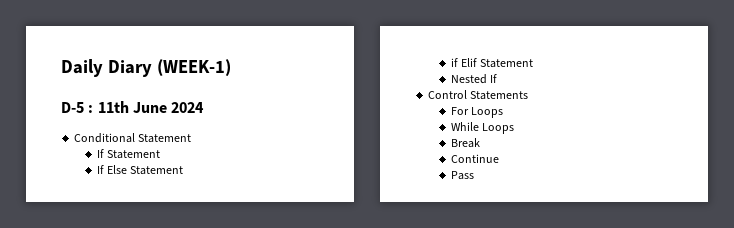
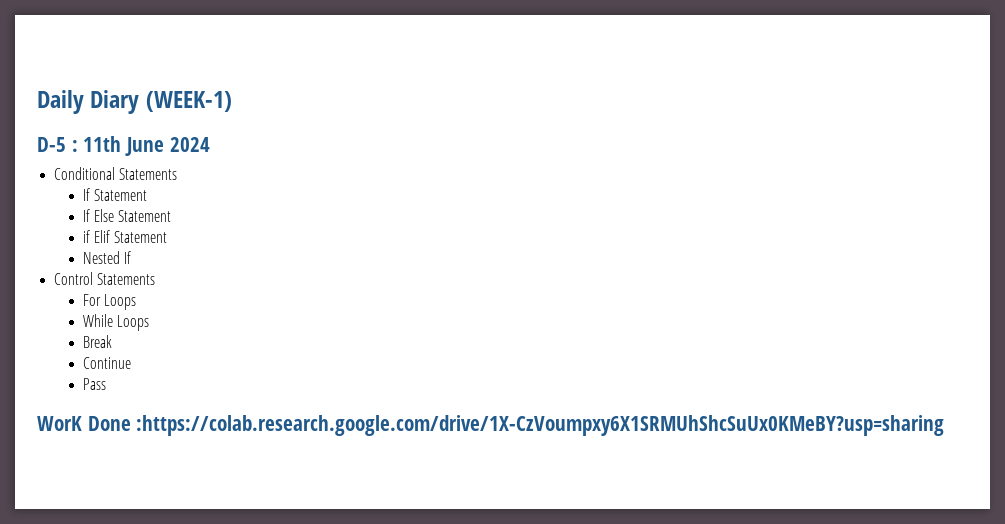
- Conditional Statement
+ Conditional Statements
+ WorK Done :https://colab.research.google.com/drive/1X-CzVoumpxy6X1SRMUhShcSuUx0KMeBY?usp=sharing

